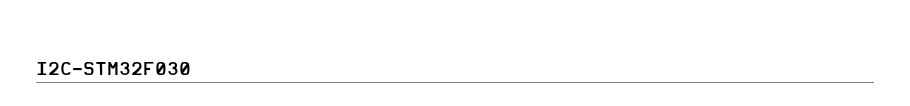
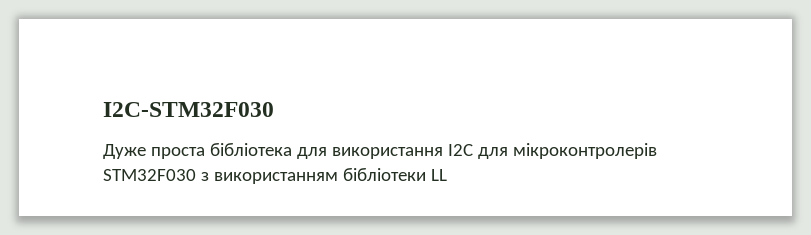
+ Дуже проста бібліотека для використання I2C для мікроконтролерів STM32F030 з використанням бібліотеки LL

